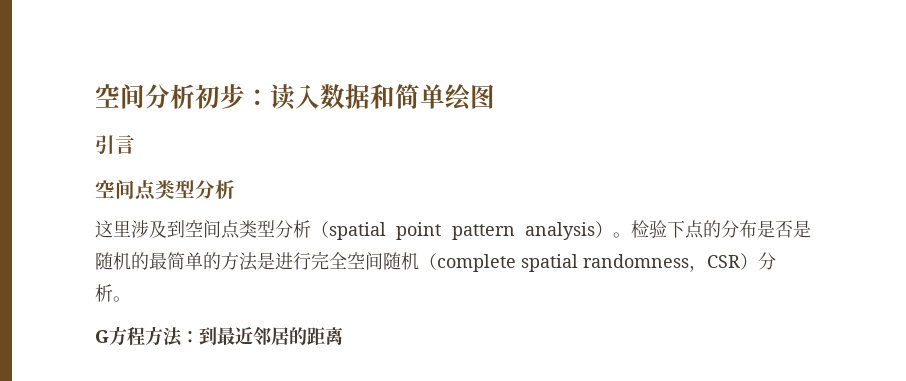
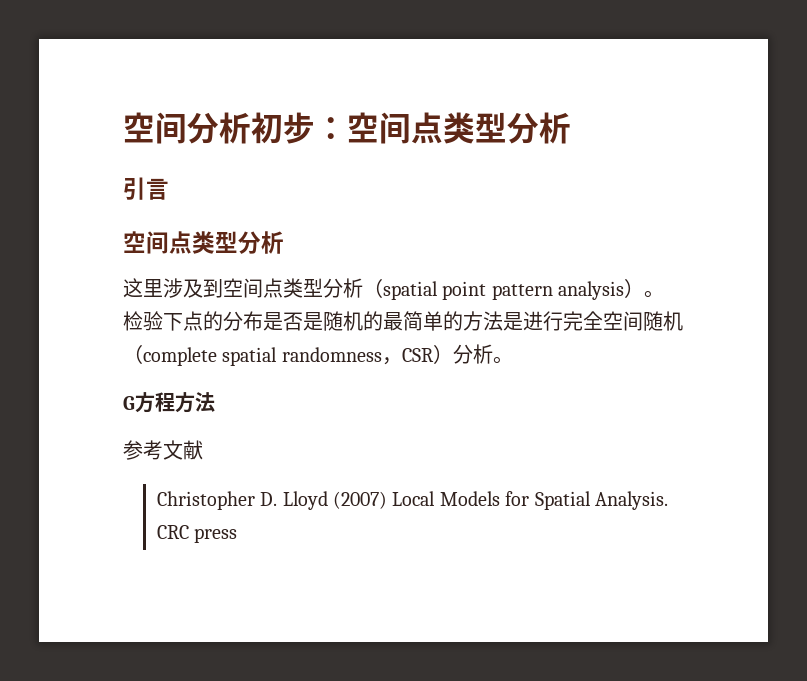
- 空间分析初步：读入数据和简单绘图
+ 空间分析初步：空间点类型分析
- G方程方法：到最近邻居的距离
+ G方程方法
+ 参考文献
+ Christopher D. Lloyd (2007) Local Models for Spatial Analysis. CRC press

